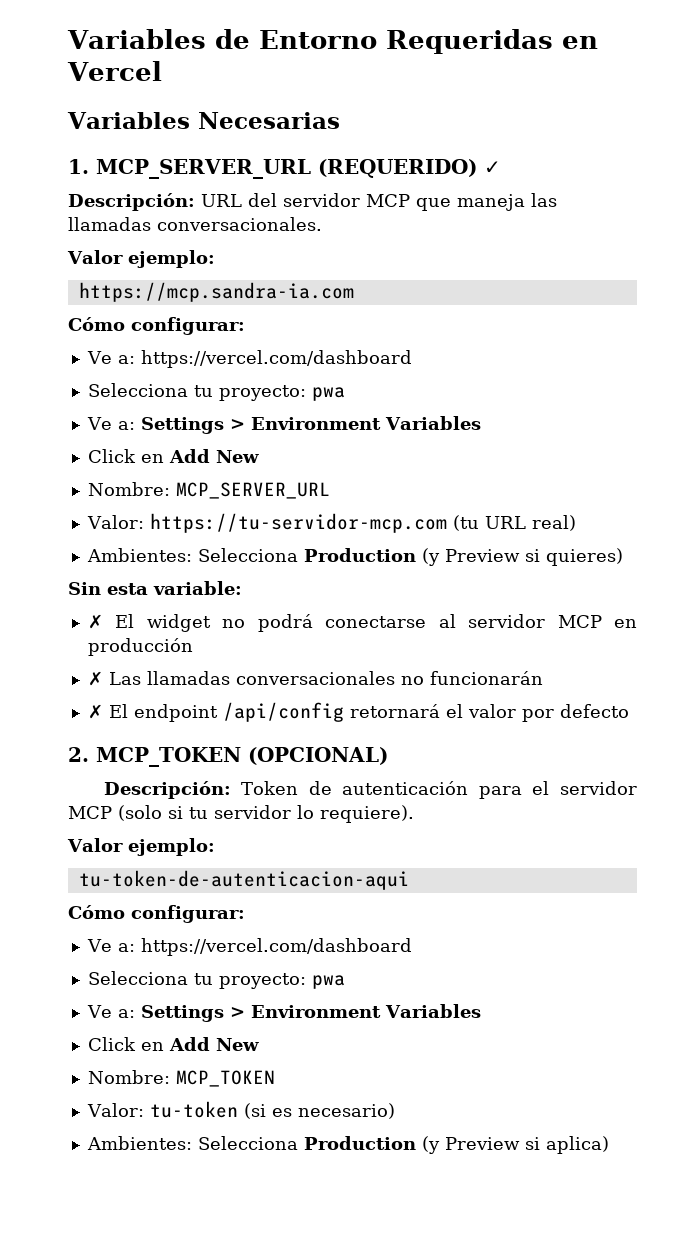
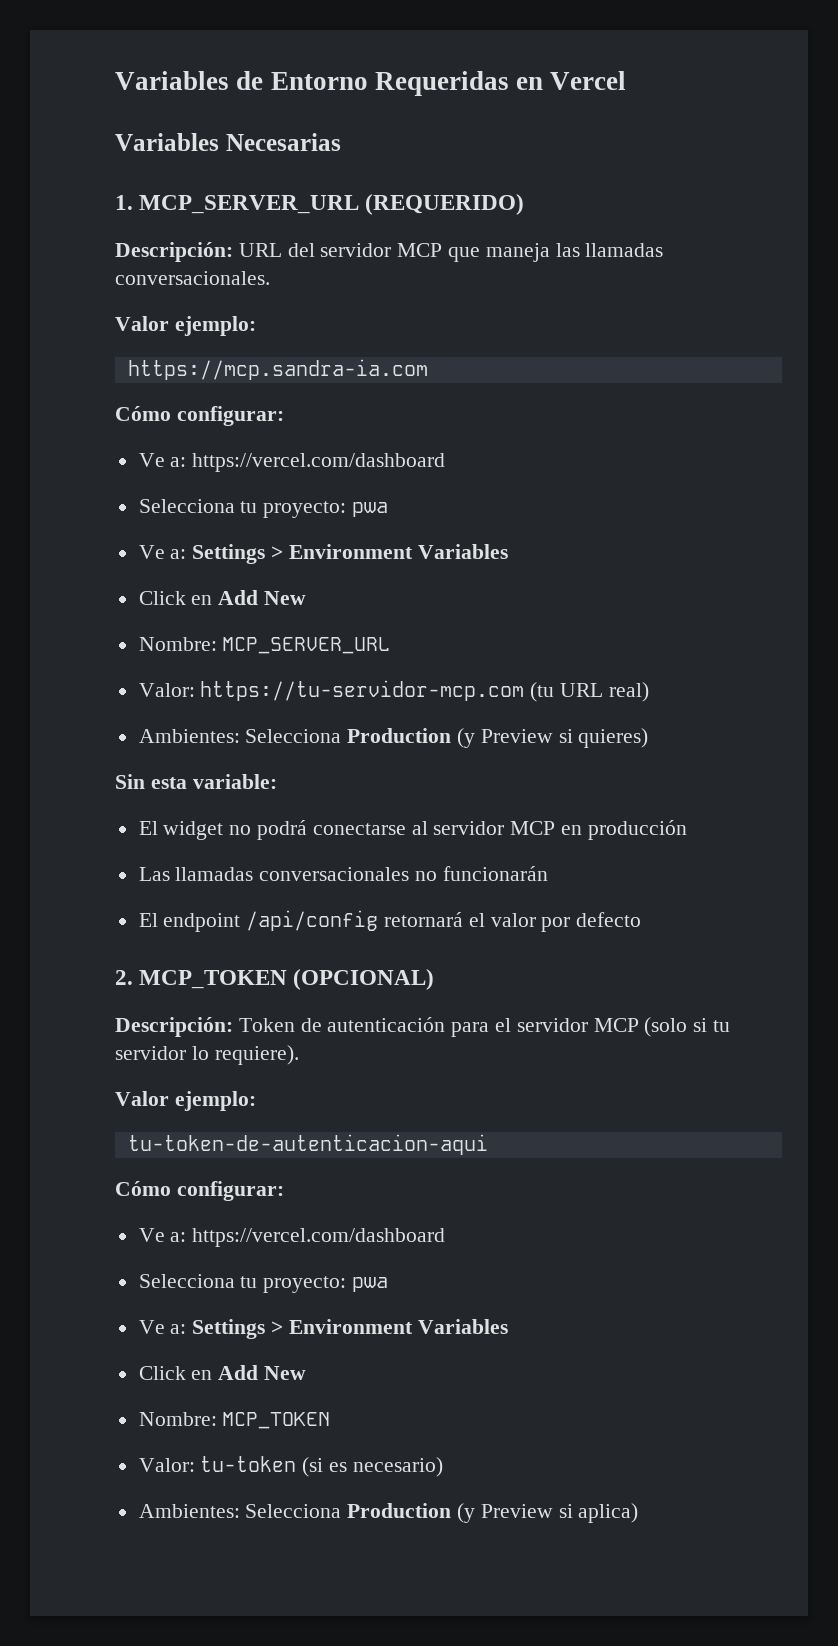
- 1. MCP_SERVER_URL (REQUERIDO) ✓
+ 1. MCP_SERVER_URL (REQUERIDO)
- ✗ El widget no podrá conectarse al servidor MCP en producción
+ El widget no podrá conectarse al servidor MCP en producción
- ✗ Las llamadas conversacionales no funcionarán
+ Las llamadas conversacionales no funcionarán
- ✗ El endpoint /api/config retornará el valor por defecto
+ El endpoint /api/config retornará el valor por defecto

